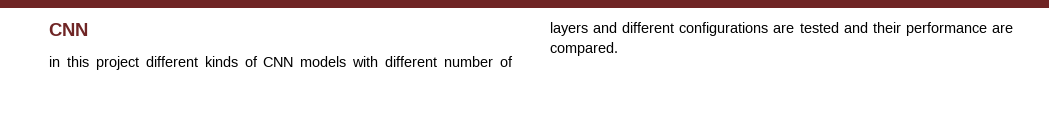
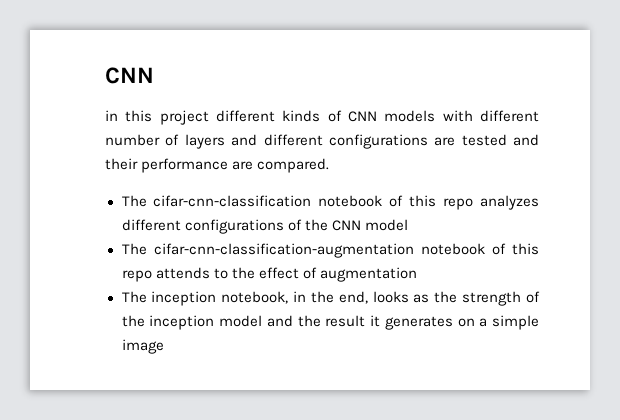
+ The cifar-cnn-classification notebook of this repo analyzes different configurations of the CNN model
+ The cifar-cnn-classification-augmentation notebook of this repo attends to the effect of augmentation
+ The inception notebook, in the end, looks as the strength of the inception model and the result it generates on a simple image

